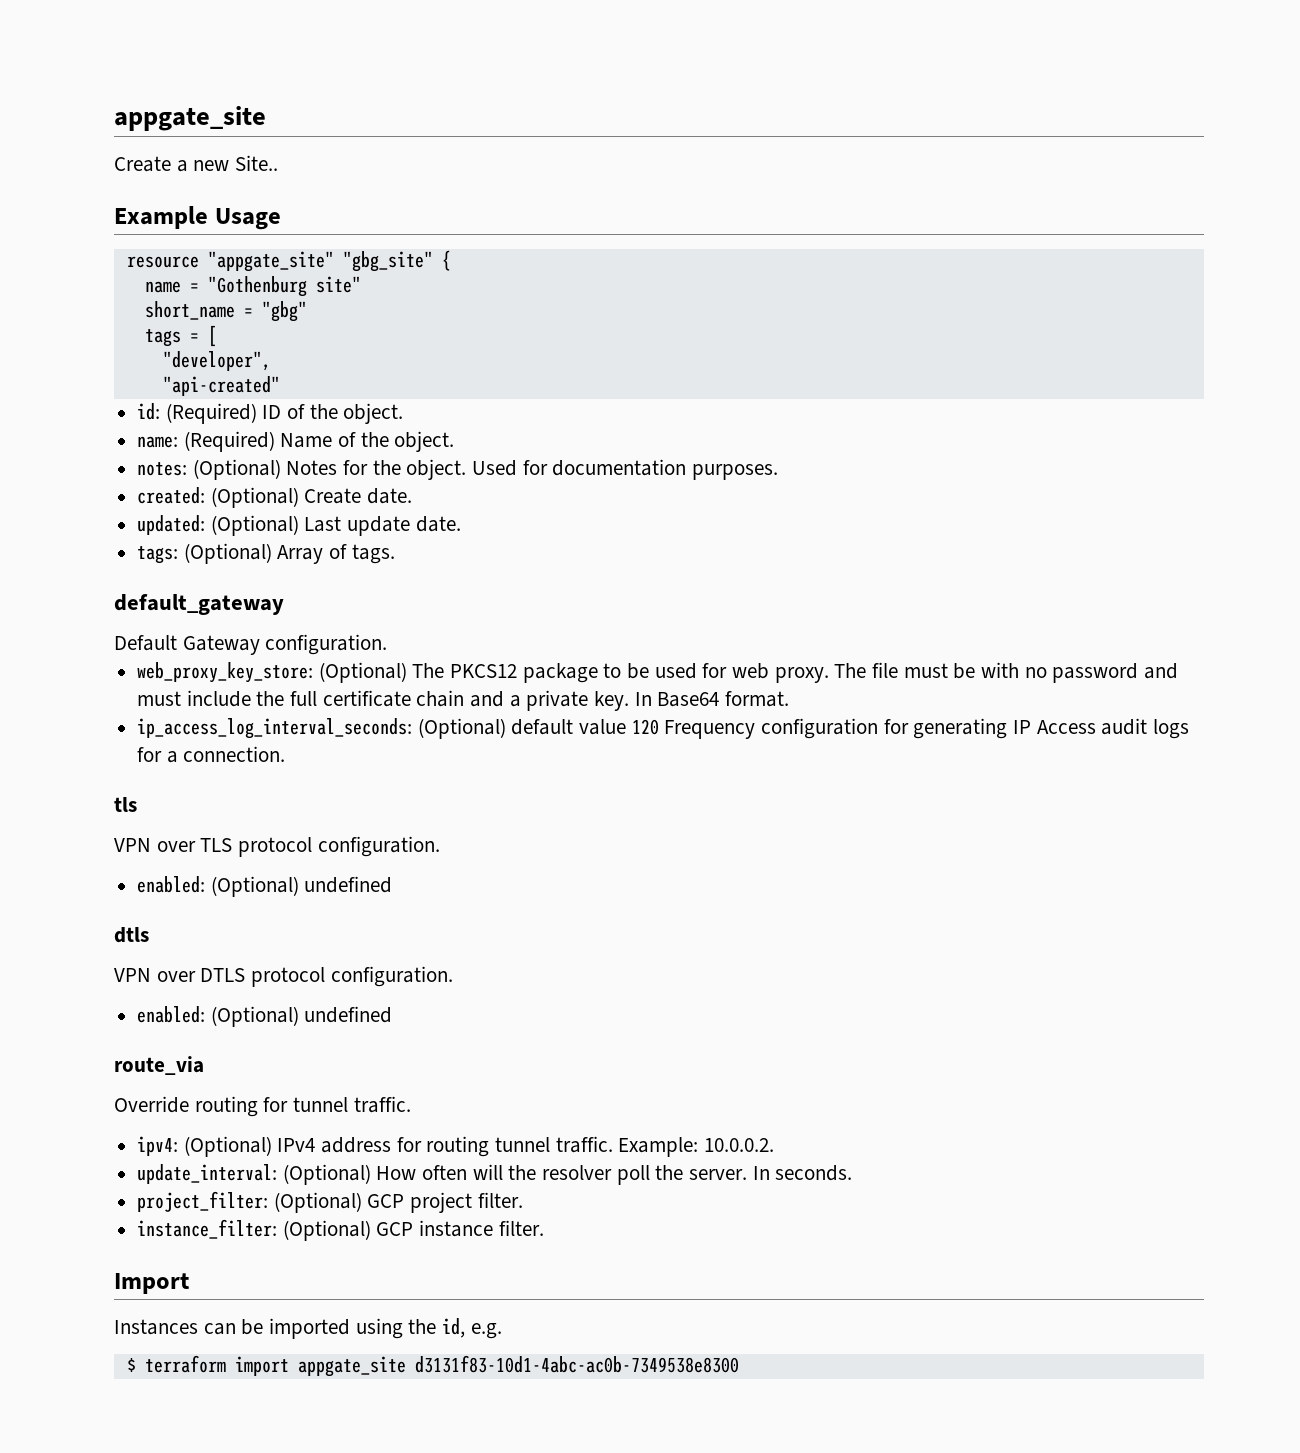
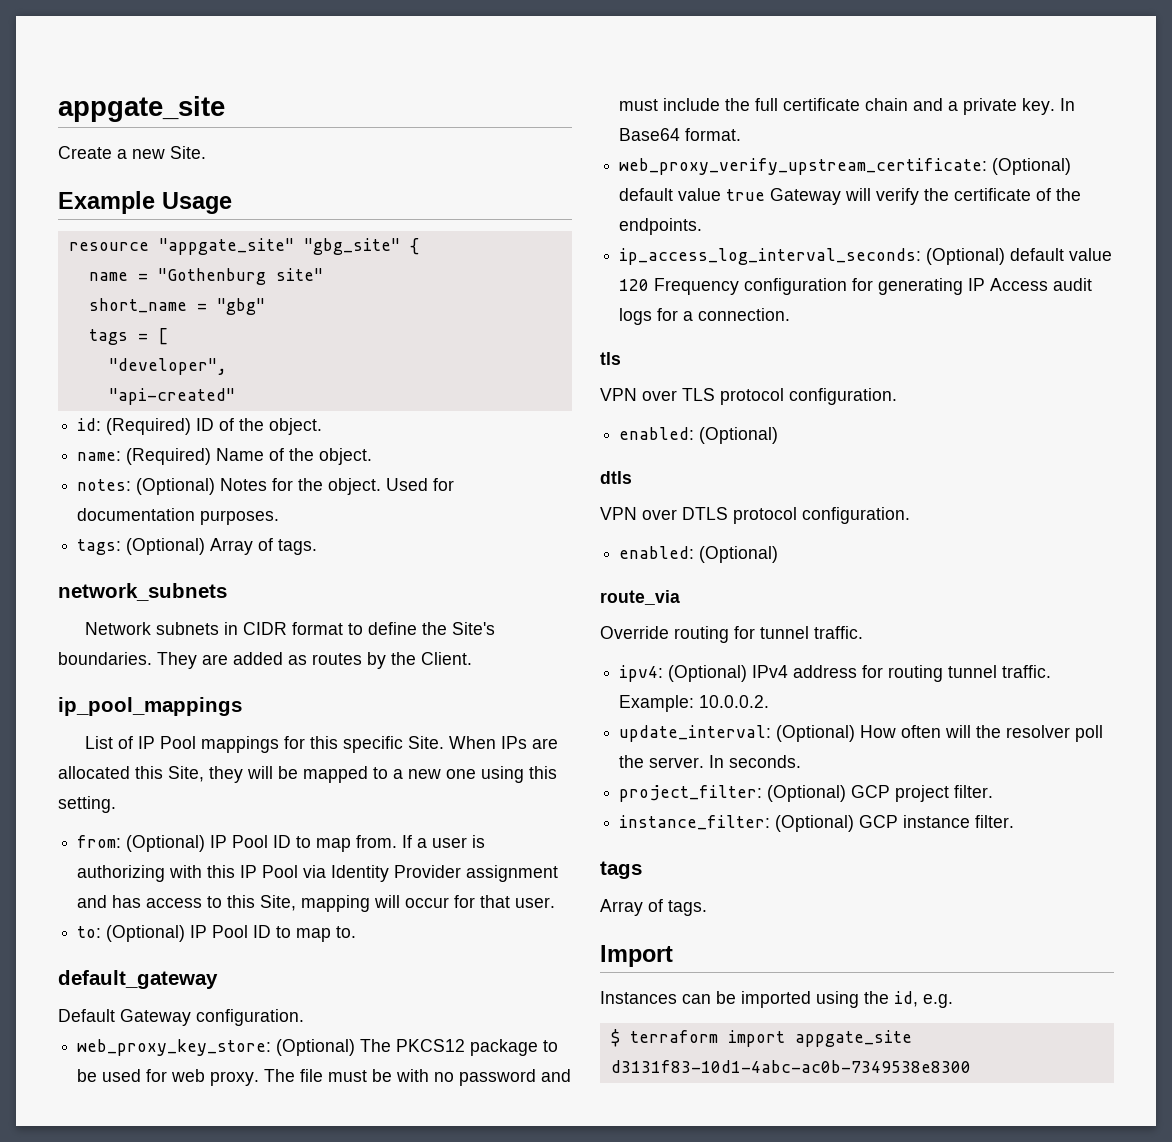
- Create a new Site..
+ Create a new Site.
- created: (Optional) Create date.
- updated: (Optional) Last update date.
+ network_subnets
+ Network subnets in CIDR format to define the Site's boundaries. They are added as routes by the Client.
+ ip_pool_mappings
+ List of IP Pool mappings for this specific Site. When IPs are allocated this Site, they will be mapped to a new one using this setting.
+ from: (Optional) IP Pool ID to map from. If a user is authorizing with this IP Pool via Identity Provider assignment and has access to this Site, mapping will occur for that user.
+ to: (Optional) IP Pool ID to map to.
+ web_proxy_verify_upstream_certificate: (Optional) default value true Gateway will verify the certificate of the endpoints.
  VPN over TLS protocol configuration.
- enabled: (Optional) undefined
+ enabled: (Optional)
  VPN over DTLS protocol configuration.
- enabled: (Optional) undefined
+ enabled: (Optional)
  instance_filter: (Optional) GCP instance filter.
+ tags
+ Array of tags.

